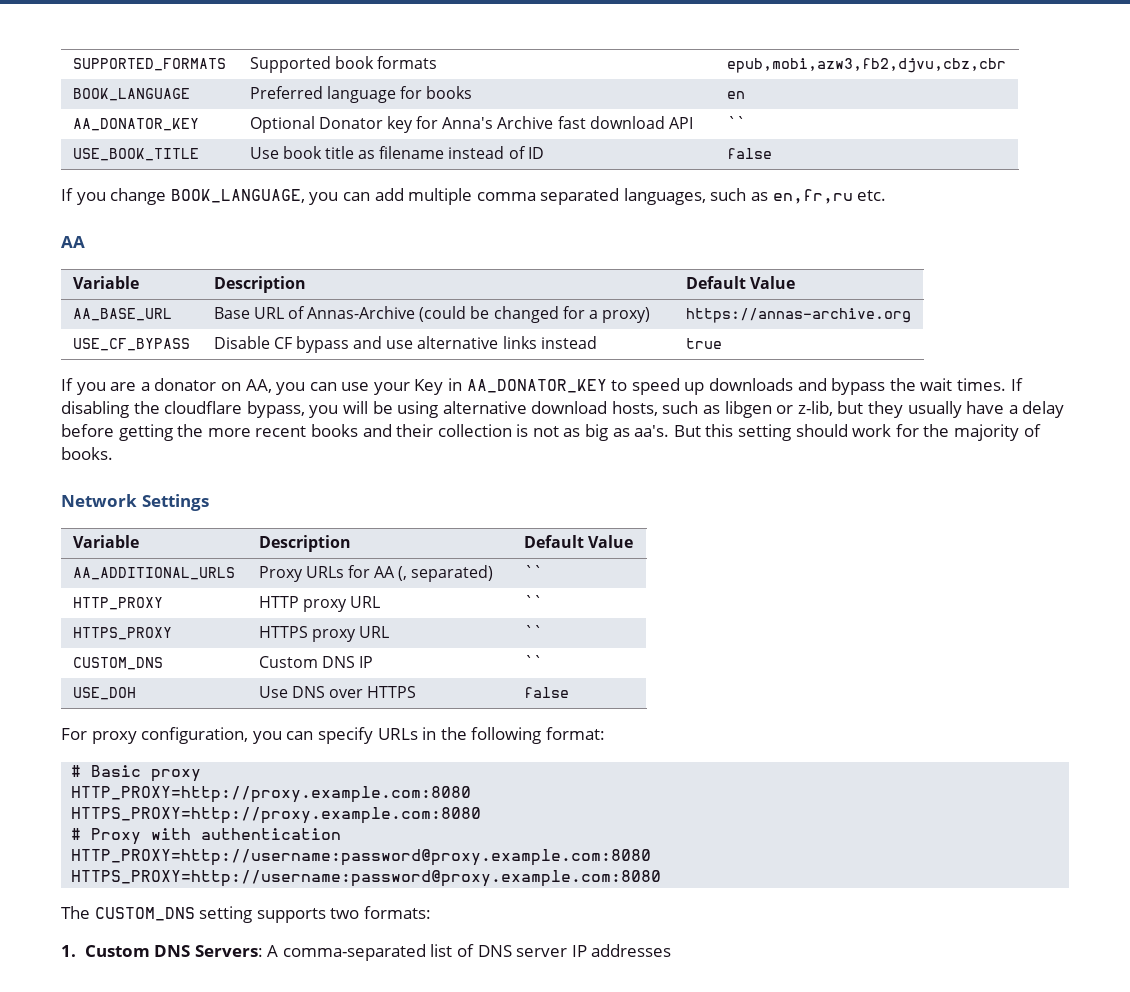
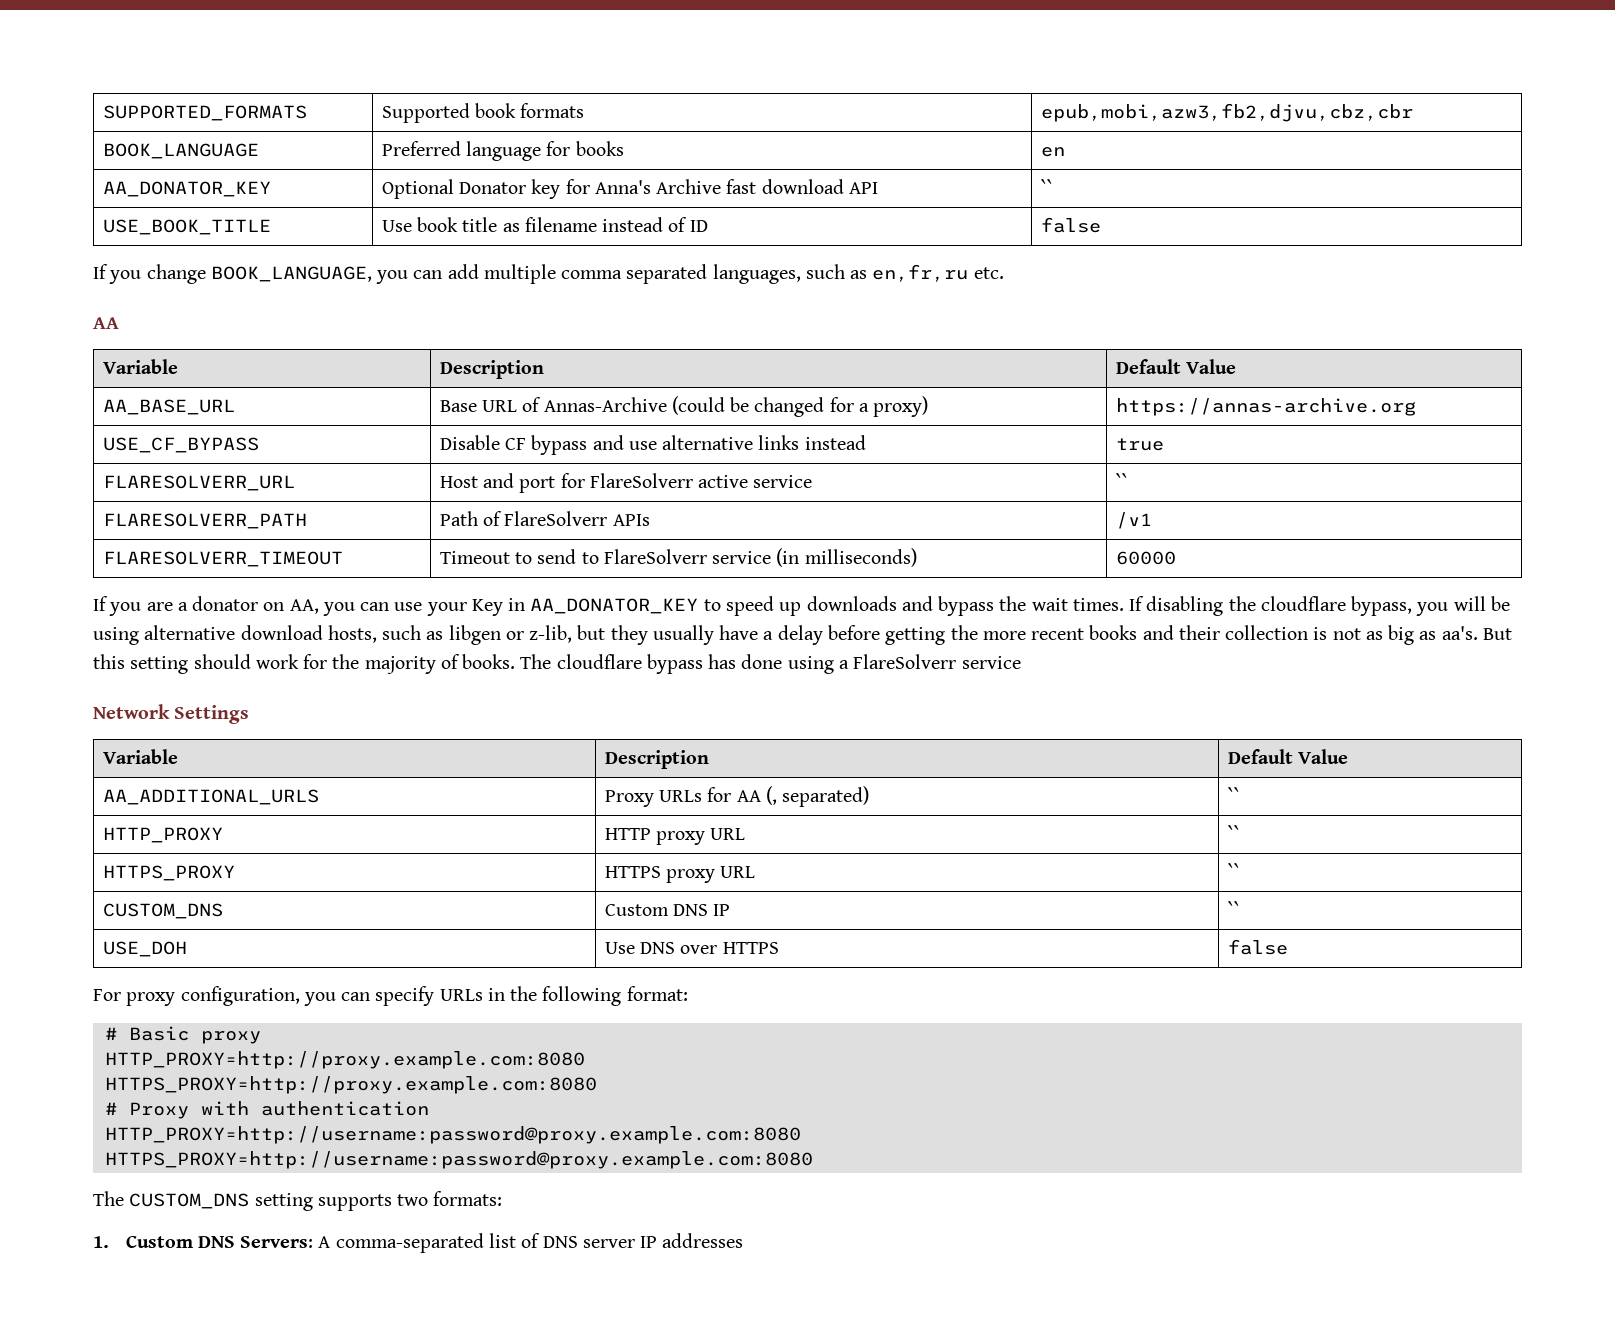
+ FLARESOLVERR_URL | Host and port for FlareSolverr active service | ``
+ FLARESOLVERR_PATH | Path of FlareSolverr APIs | /v1
+ FLARESOLVERR_TIMEOUT | Timeout to send to FlareSolverr service (in milliseconds) | 60000
+ The cloudflare bypass has done using a FlareSolverr service

